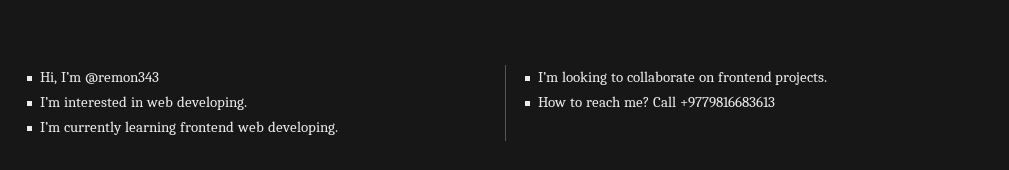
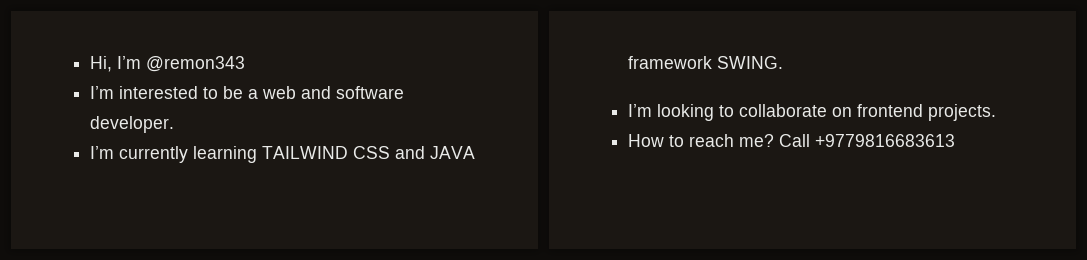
- I’m interested in web developing.
- I’m currently learning frontend web developing.
+ I’m interested to be a web and software developer.
+ I’m currently learning TAILWIND CSS and JAVA framework SWING.

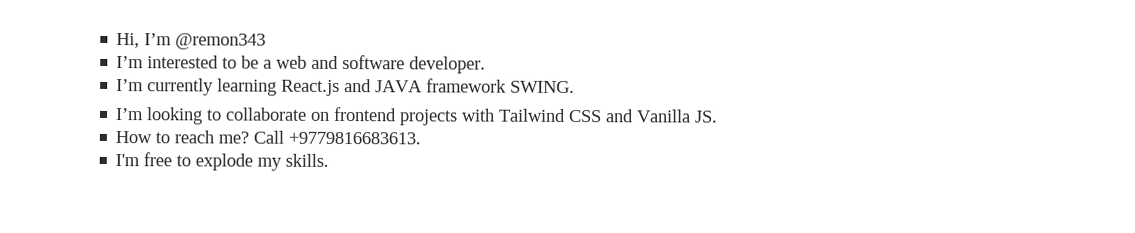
- I’m currently learning TAILWIND CSS and JAVA framework SWING.
+ I’m currently learning React.js and JAVA framework SWING.
- I’m looking to collaborate on frontend projects.
+ I’m looking to collaborate on frontend projects with Tailwind CSS and Vanilla JS.
- Call +9779816683613
+ Call +9779816683613.
+ I'm free to explode my skills.

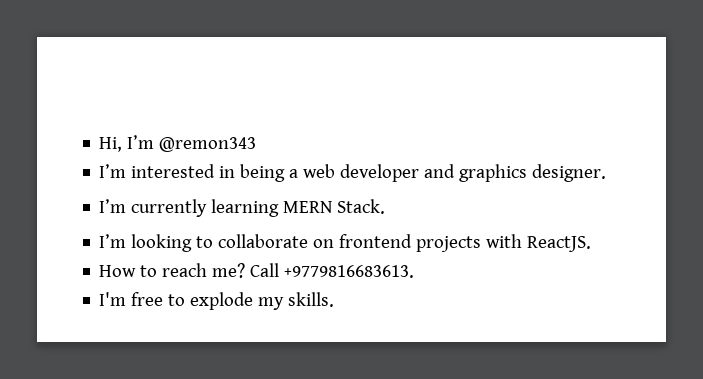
- I’m interested to be a web and software developer.
- I’m currently learning React.js and JAVA framework SWING.
+ I’m interested in being a web developer and graphics designer.
+ I’m currently learning MERN Stack.
- I’m looking to collaborate on frontend projects with Tailwind CSS and Vanilla JS.
+ I’m looking to collaborate on frontend projects with ReactJS.

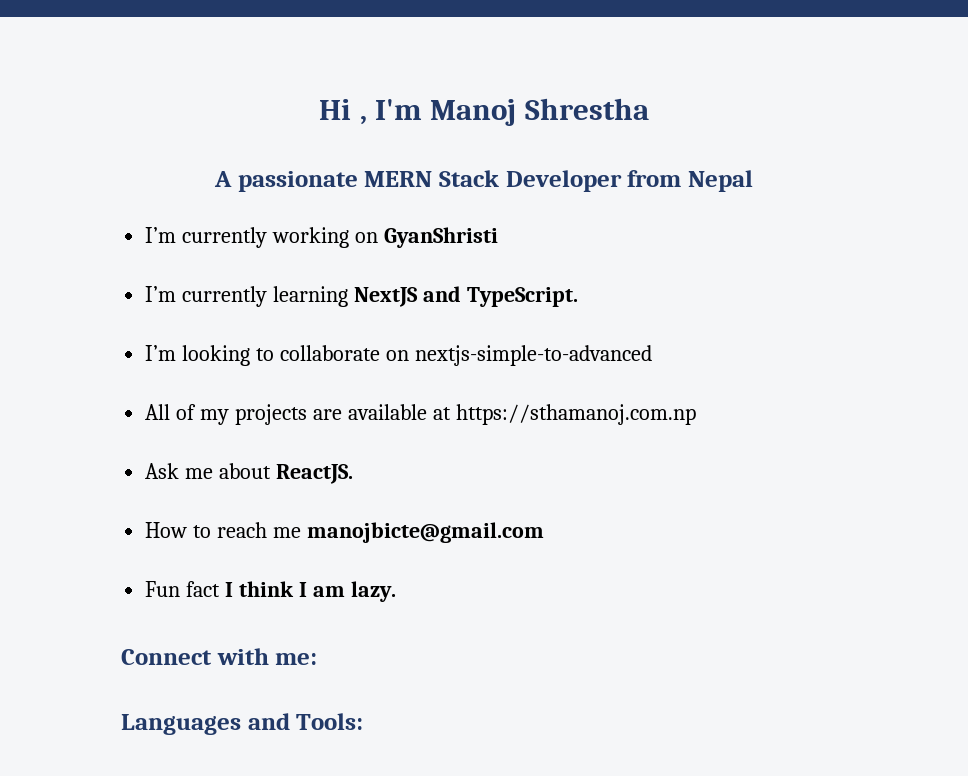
- Hi, I’m @remon343
- I’m interested in being a web developer and graphics designer.
+ Hi , I'm Manoj Shrestha
+ A passionate MERN Stack Developer from Nepal
+ I’m currently working on GyanShristi
- I’m currently learning MERN Stack.
+ I’m currently learning NextJS and TypeScript.
- I’m looking to collaborate on frontend projects with ReactJS.
- How to reach me? Call +9779816683613.
- I'm free to explode my skills.
+ I’m looking to collaborate on nextjs-simple-to-advanced
+ All of my projects are available at https://sthamanoj.com.np
+ Ask me about ReactJS.
+ How to reach me manojbicte@gmail.com
+ Fun fact I think I am lazy.
+ Connect with me:
+ Languages and Tools:

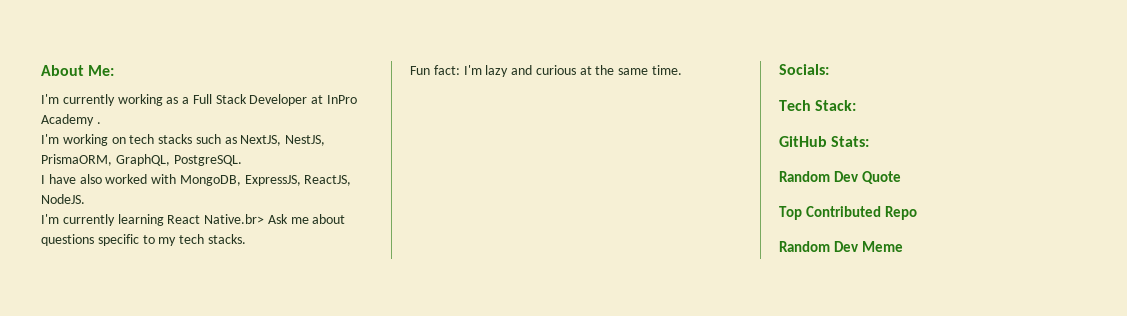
- Hi , I'm Manoj Shrestha
- A passionate MERN Stack Developer from Nepal
- I’m currently working on GyanShristi
- I’m currently learning NextJS and TypeScript.
- I’m looking to collaborate on nextjs-simple-to-advanced
- All of my projects are available at https://sthamanoj.com.np
- Ask me about ReactJS.
- How to reach me manojbicte@gmail.com
- Fun fact I think I am lazy.
- Connect with me:
- Languages and Tools:
+ About Me:
+ I'm currently working as a Full Stack Developer at InPro Academy .
+ I'm working on tech stacks such as NextJS, NestJS, PrismaORM, GraphQL, PostgreSQL.
+ I have also worked with MongoDB, ExpressJS, ReactJS, NodeJS.
+ I'm currently learning React Native.br> Ask me about questions specific to my tech stacks.
+ Fun fact: I'm lazy and curious at the same time.
+ Socials:
+ Tech Stack:
+ GitHub Stats:
+ Random Dev Quote
+ Top Contributed Repo
+ Random Dev Meme

